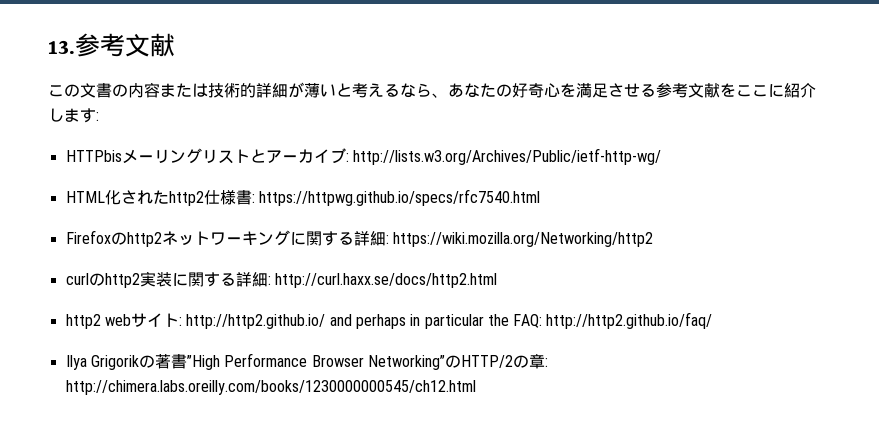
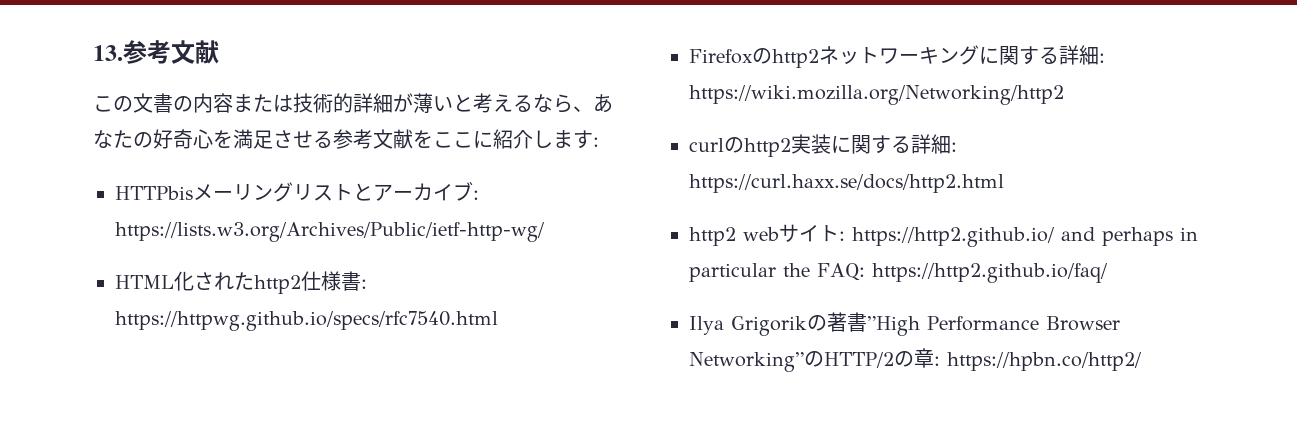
- HTTPbisメーリングリストとアーカイブ: http://lists.w3.org/Archives/Public/ietf-http-wg/
+ HTTPbisメーリングリストとアーカイブ: https://lists.w3.org/Archives/Public/ietf-http-wg/
- curlのhttp2実装に関する詳細: http://curl.haxx.se/docs/http2.html
+ curlのhttp2実装に関する詳細: https://curl.haxx.se/docs/http2.html
- http2 webサイト: http://http2.github.io/ and perhaps in particular the FAQ: http://http2.github.io/faq/
+ http2 webサイト: https://http2.github.io/ and perhaps in particular the FAQ: https://http2.github.io/faq/
- Ilya Grigorikの著書”High Performance Browser Networking”のHTTP/2の章: http://chimera.labs.oreilly.com/books/1230000000545/ch12.html
+ Ilya Grigorikの著書”High Performance Browser Networking”のHTTP/2の章: https://hpbn.co/http2/

